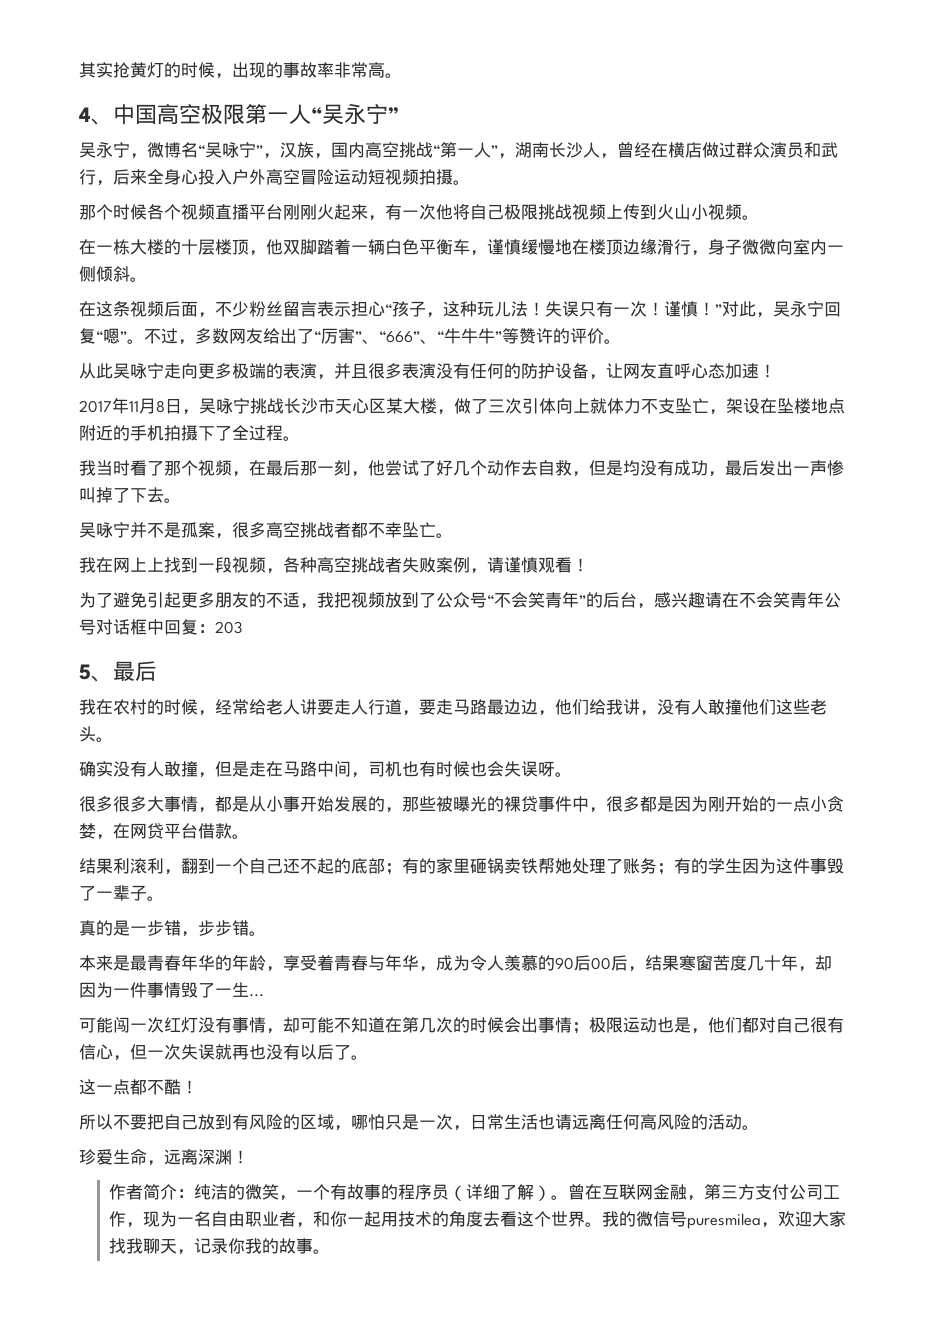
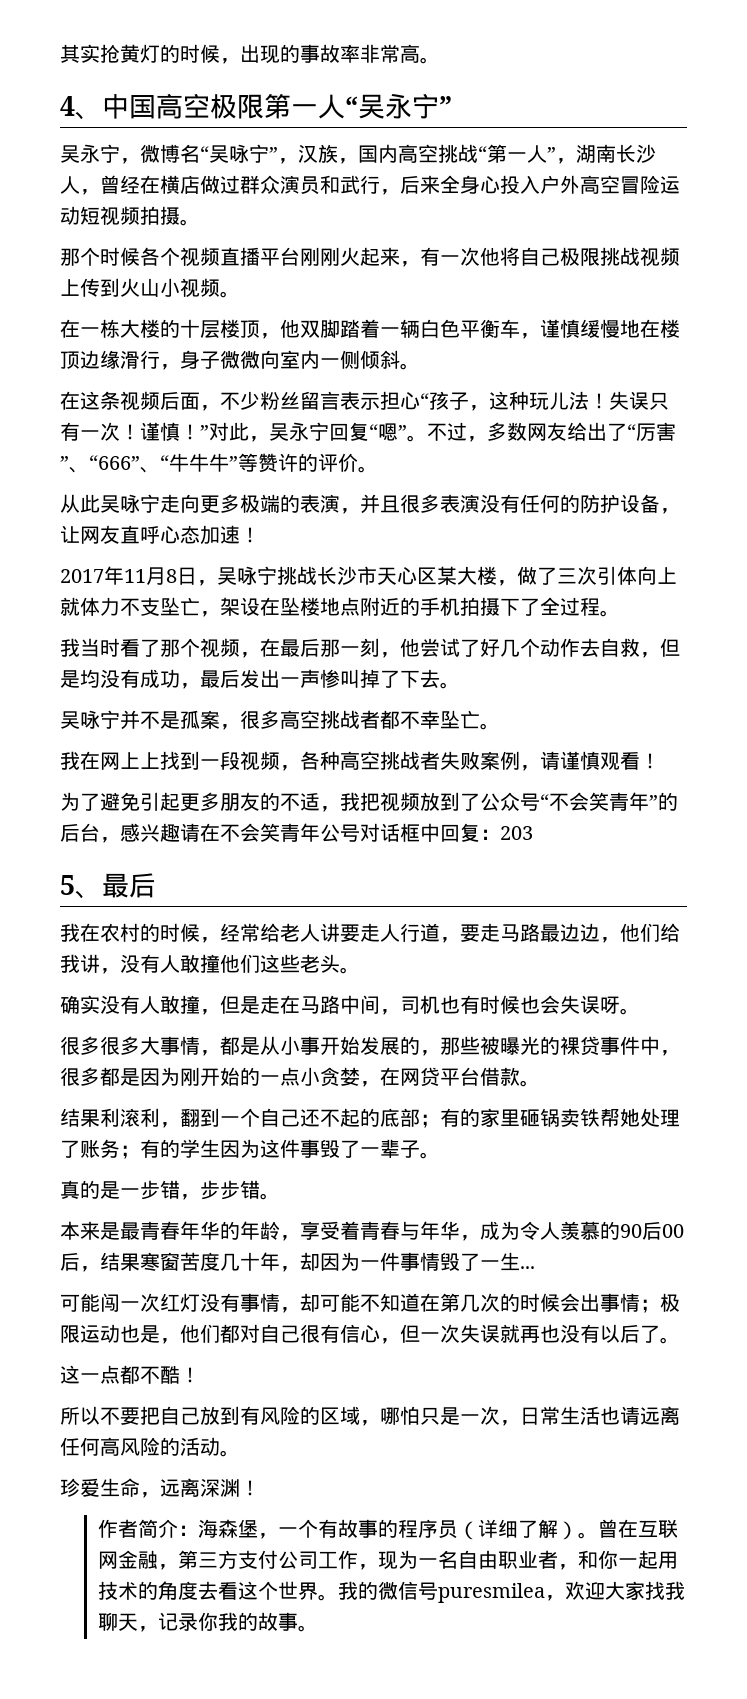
- 作者简介：纯洁的微笑，一个有故事的程序员（详细了解）。
+ 作者简介：海森堡，一个有故事的程序员（详细了解）。

